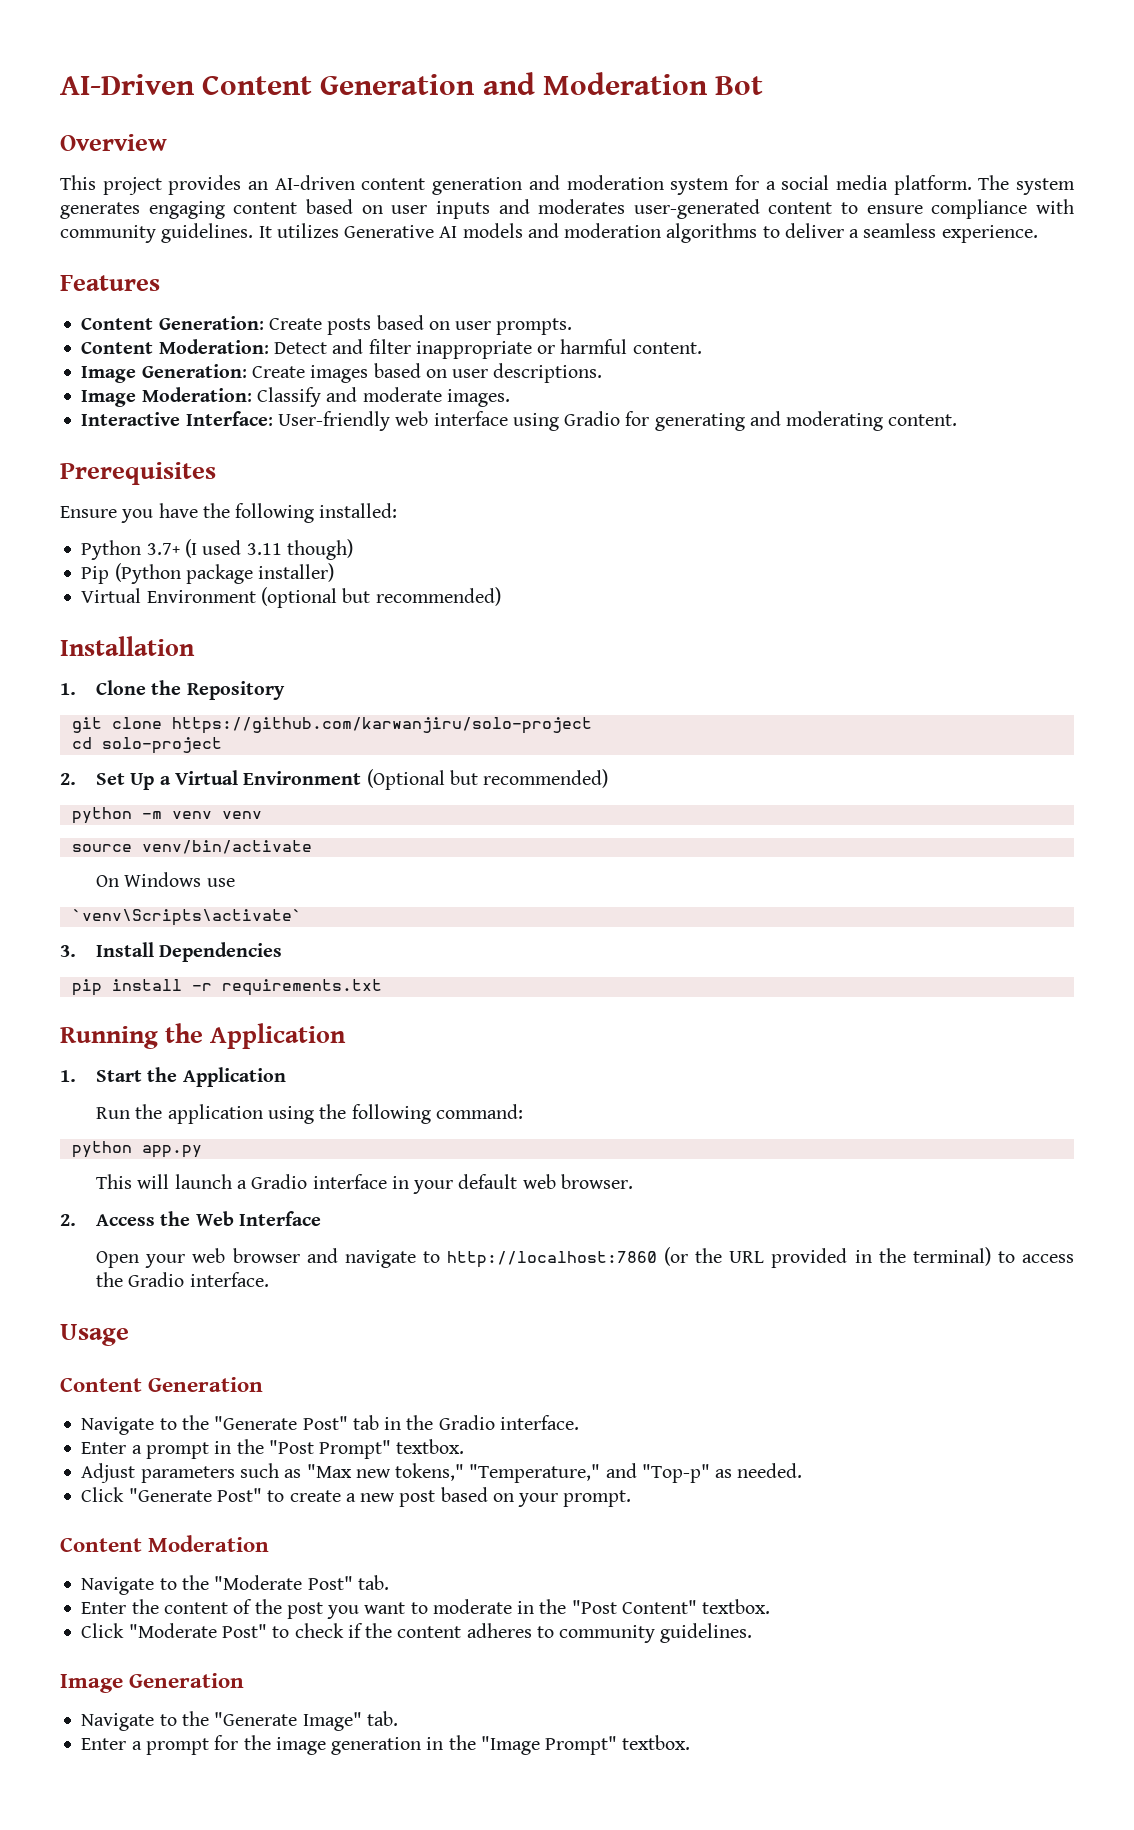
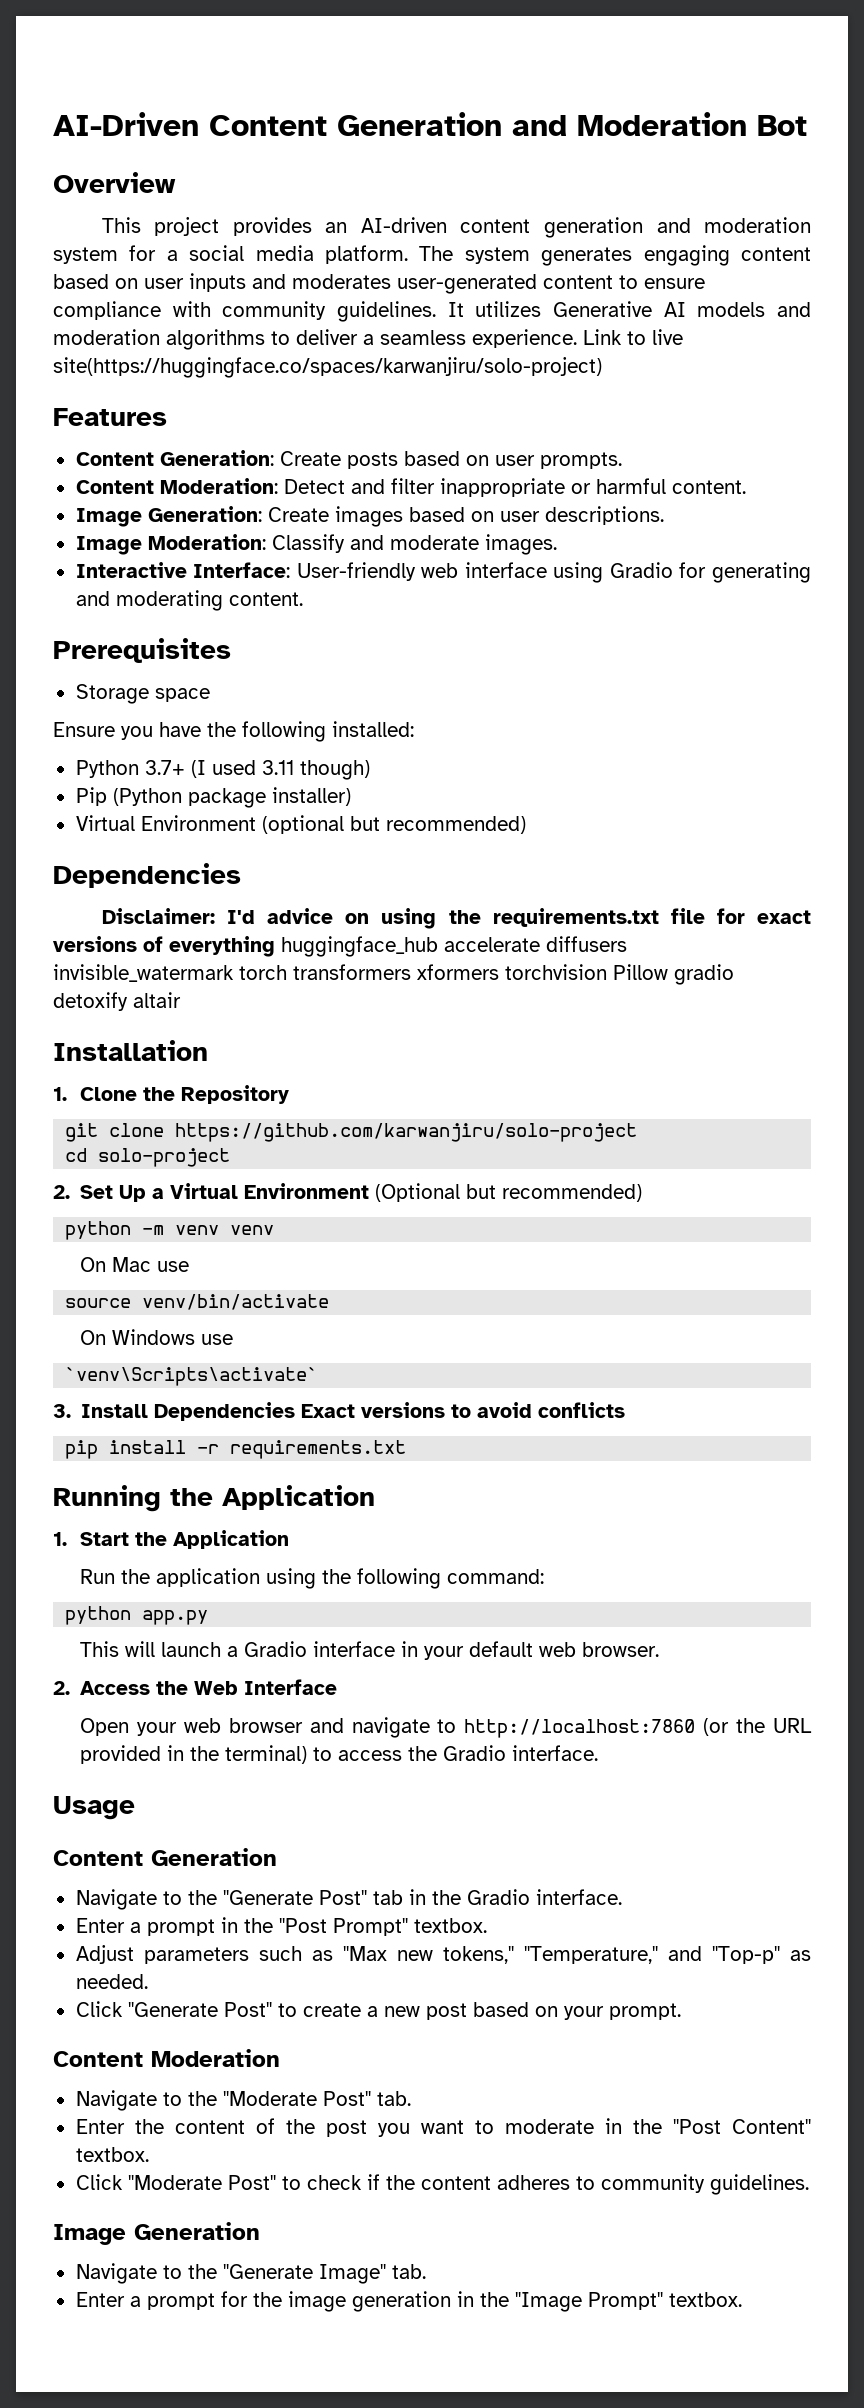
+ Link to live site(https://huggingface.co/spaces/karwanjiru/solo-project)
+ Storage space
  Virtual Environment (optional but recommended)
+ Dependencies
+ Disclaimer: I'd advice on using the requirements.txt file for exact versions of everything huggingface_hub accelerate diffusers invisible_watermark torch transformers xformers torchvision Pillow gradio detoxify altair
+ On Mac use
- 3. Install Dependencies
+ 3. Install Dependencies Exact versions to avoid conflicts

